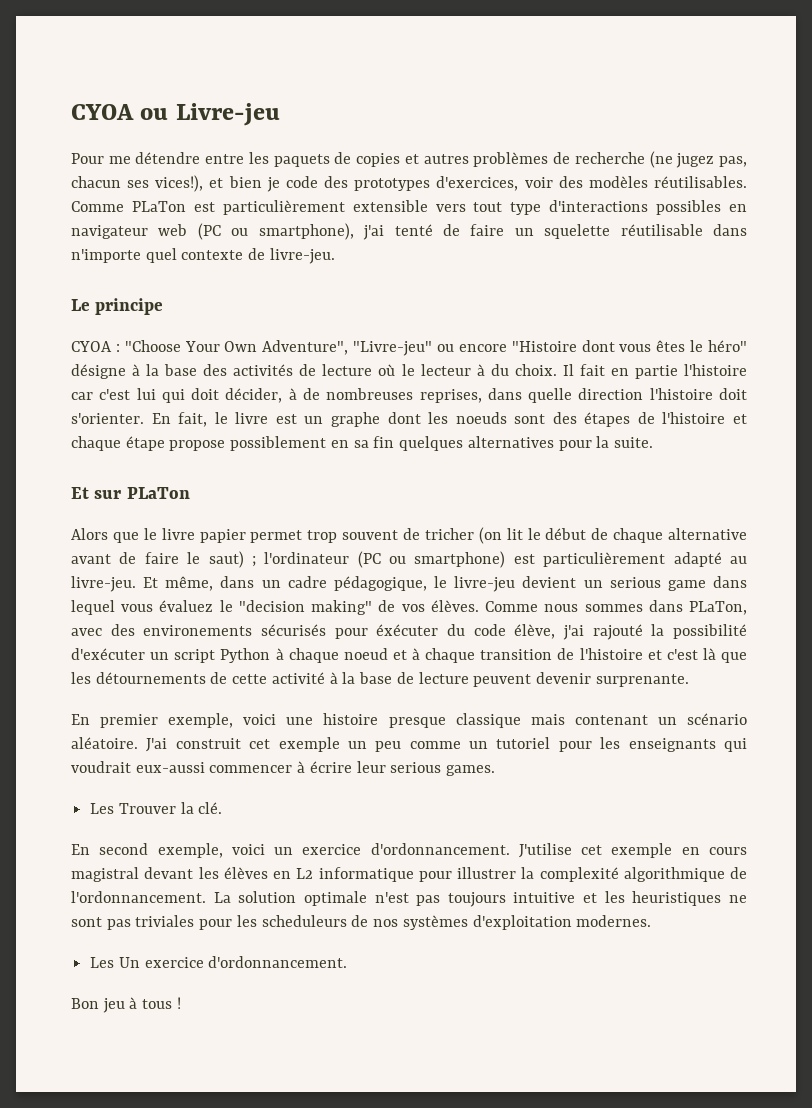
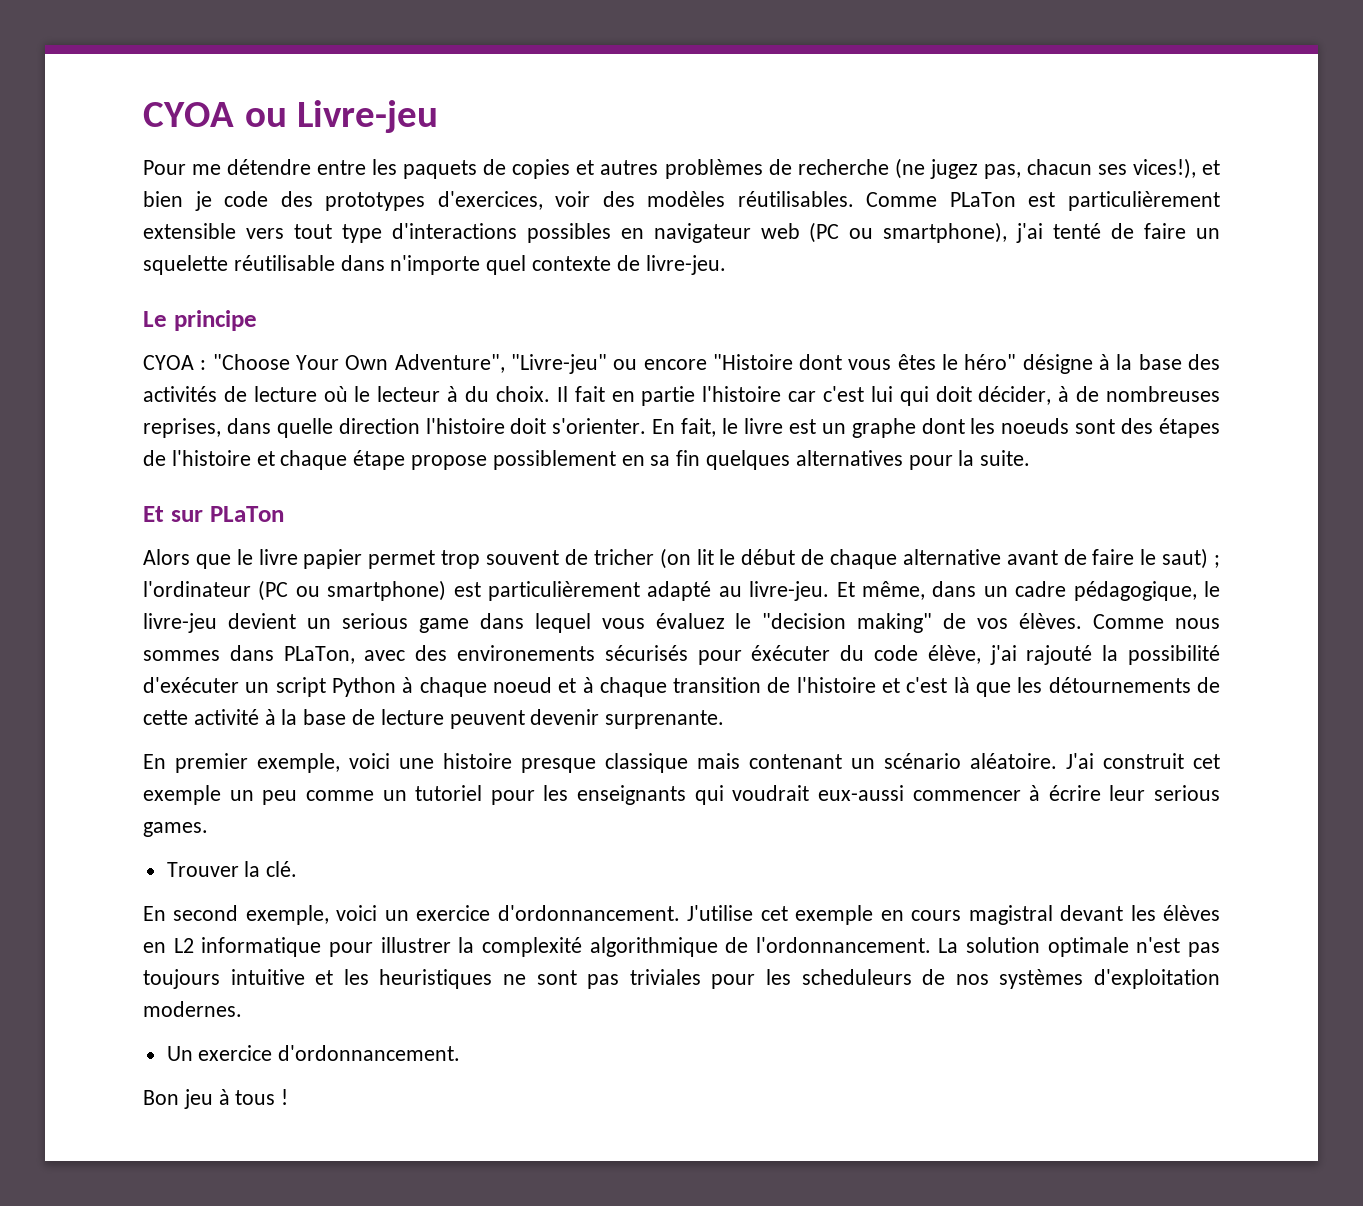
- Les Trouver la clé.
+ Trouver la clé.
- Les Un exercice d'ordonnancement.
+ Un exercice d'ordonnancement.

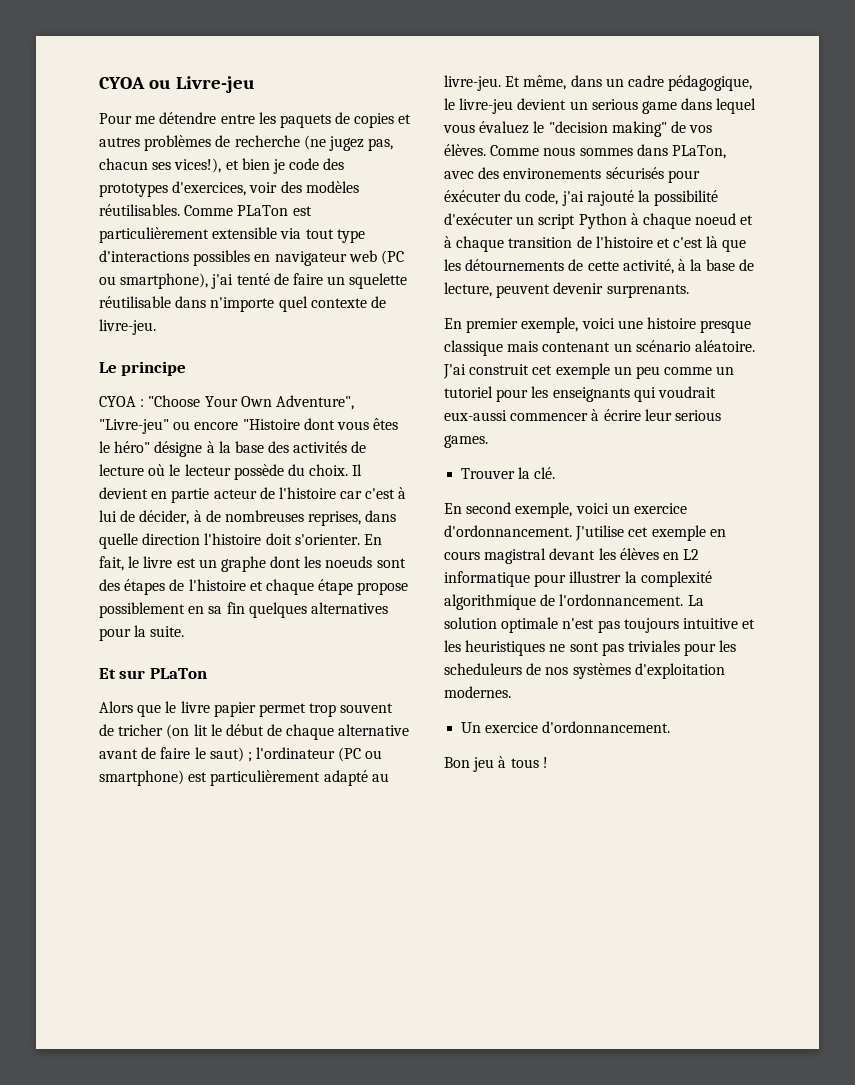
- Comme PLaTon est particulièrement extensible vers tout type d'interactions possibles en navigateur web (PC ou smartphone), j'ai tenté de faire un squelette réutilisable dans n'importe quel contexte de livre-jeu.
+ Comme PLaTon est particulièrement extensible via tout type d'interactions possibles en navigateur web (PC ou smartphone), j'ai tenté de faire un squelette réutilisable dans n'importe quel contexte de livre-jeu.
- CYOA : "Choose Your Own Adventure", "Livre-jeu" ou encore "Histoire dont vous êtes le héro" désigne à la base des activités de lecture où le lecteur à du choix.
+ CYOA : "Choose Your Own Adventure", "Livre-jeu" ou encore "Histoire dont vous êtes le héro" désigne à la base des activités de lecture où le lecteur possède du choix.
- Il fait en partie l'histoire car c'est lui qui doit décider, à de nombreuses reprises, dans quelle direction l'histoire doit s'orienter.
+ Il devient en partie acteur de l'histoire car c'est à lui de décider, à de nombreuses reprises, dans quelle direction l'histoire doit s'orienter.
- Comme nous sommes dans PLaTon, avec des environements sécurisés pour éxécuter du code élève, j'ai rajouté la possibilité d'exécuter un script Python à chaque noeud et à chaque transition de l'histoire et c'est là que les détournements de cette activité à la base de lecture peuvent devenir surprenante.
+ Comme nous sommes dans PLaTon, avec des environements sécurisés pour éxécuter du code, j'ai rajouté la possibilité d'exécuter un script Python à chaque noeud et à chaque transition de l'histoire et c'est là que les détournements de cette activité, à la base de lecture, peuvent devenir surprenants.

